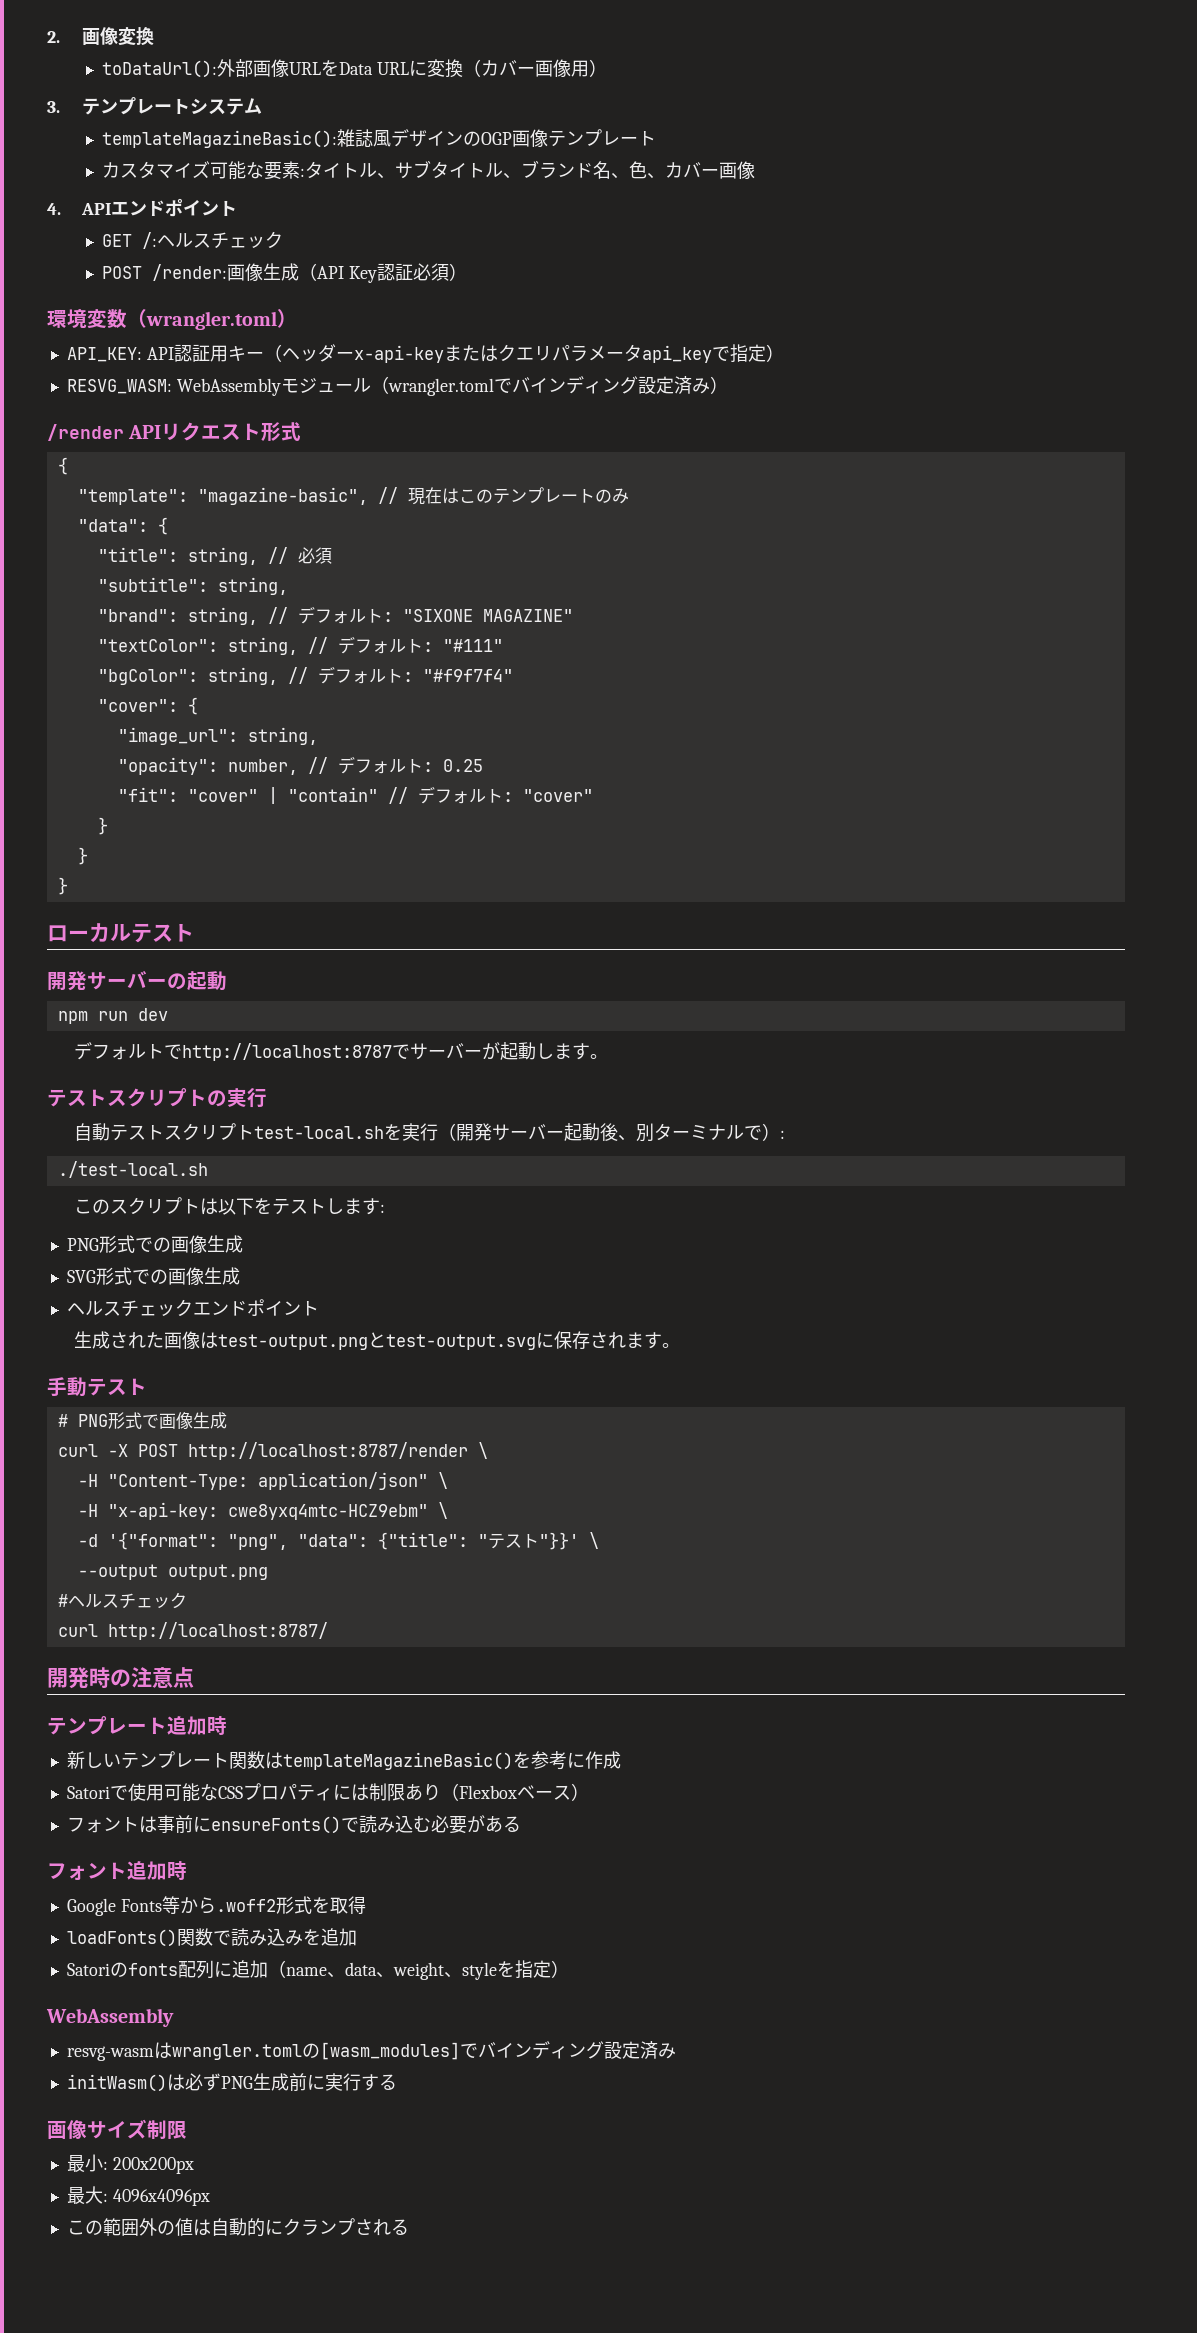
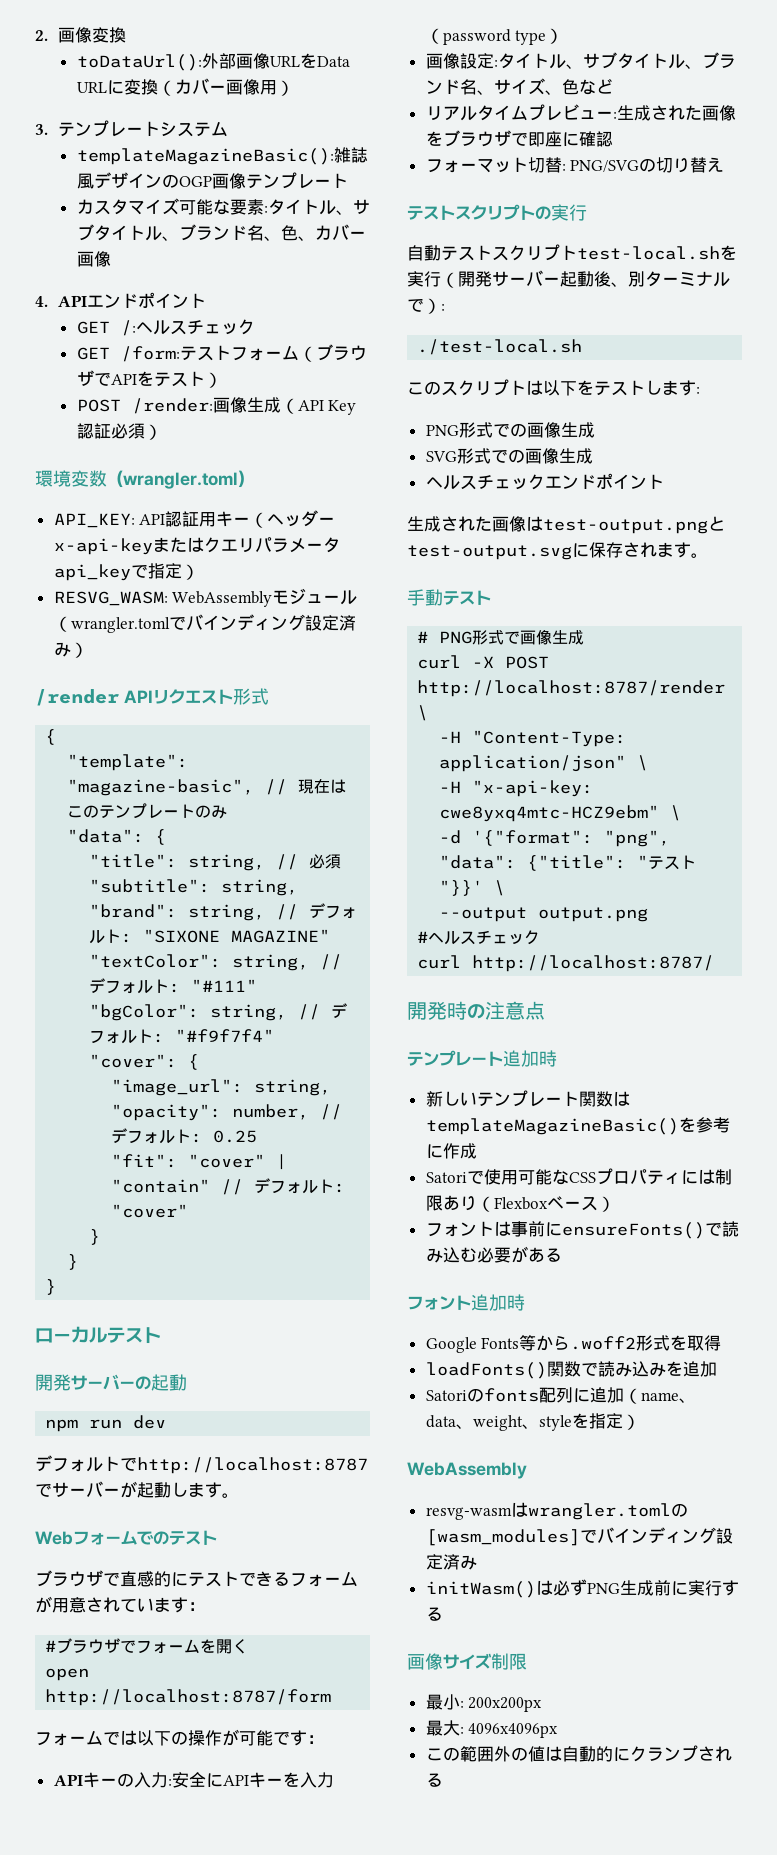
+ GET /form:テストフォーム（ブラウザでAPIをテスト）
+ Webフォームでのテスト
+ ブラウザで直感的にテストできるフォームが用意されています：
+ #ブラウザでフォームを開く
+ open http://localhost:8787/form
+ フォームでは以下の操作が可能です：
+ APIキーの入力:安全にAPIキーを入力（password type）
+ 画像設定:タイトル、サブタイトル、ブランド名、サイズ、色など
+ リアルタイムプレビュー:生成された画像をブラウザで即座に確認
+ フォーマット切替: PNG/SVGの切り替え

